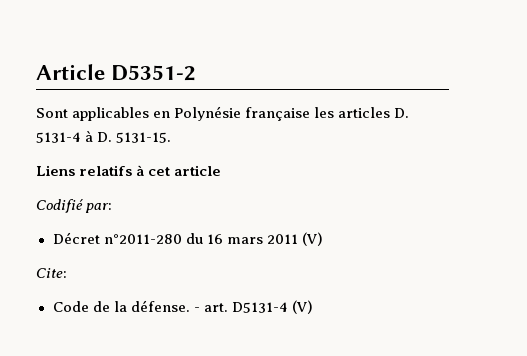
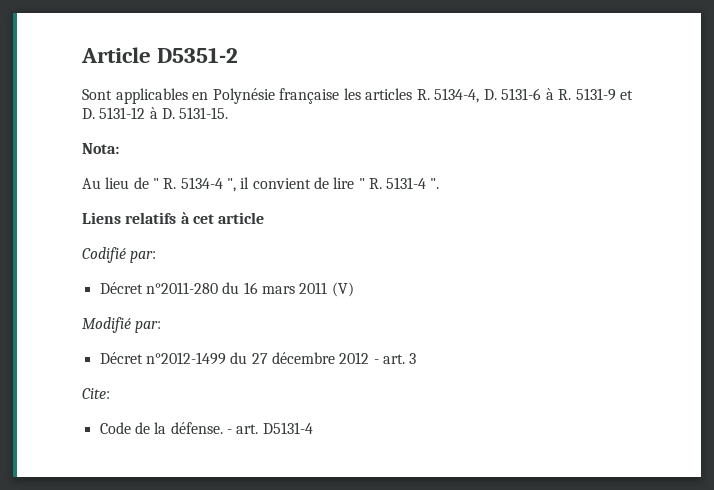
- Sont applicables en Polynésie française les articles D. 5131-4 à D. 5131-15.
+ Sont applicables en Polynésie française les articles R. 5134-4, D. 5131-6 à R. 5131-9 et D. 5131-12 à D. 5131-15.
+ Nota:
+ Au lieu de " R. 5134-4 ", il convient de lire " R. 5131-4 ".
+ Modifié par:
+ Décret n°2012-1499 du 27 décembre 2012 - art. 3
- - art. D5131-4 (V)
+ - art. D5131-4

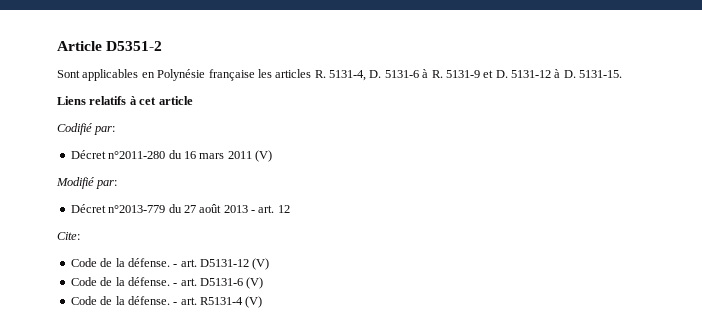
- Sont applicables en Polynésie française les articles R. 5134-4, D. 5131-6 à R. 5131-9 et D. 5131-12 à D. 5131-15.
+ Sont applicables en Polynésie française les articles R. 5131-4, D. 5131-6 à R. 5131-9 et D. 5131-12 à D. 5131-15.
- Nota:
- Au lieu de " R. 5134-4 ", il convient de lire " R. 5131-4 ".
- Décret n°2012-1499 du 27 décembre 2012 - art. 3
+ Décret n°2013-779 du 27 août 2013 - art. 12
- - art. D5131-4
+ - art. D5131-12 (V)
+ Code de la défense. - art. D5131-6 (V)
+ Code de la défense. - art. R5131-4 (V)

